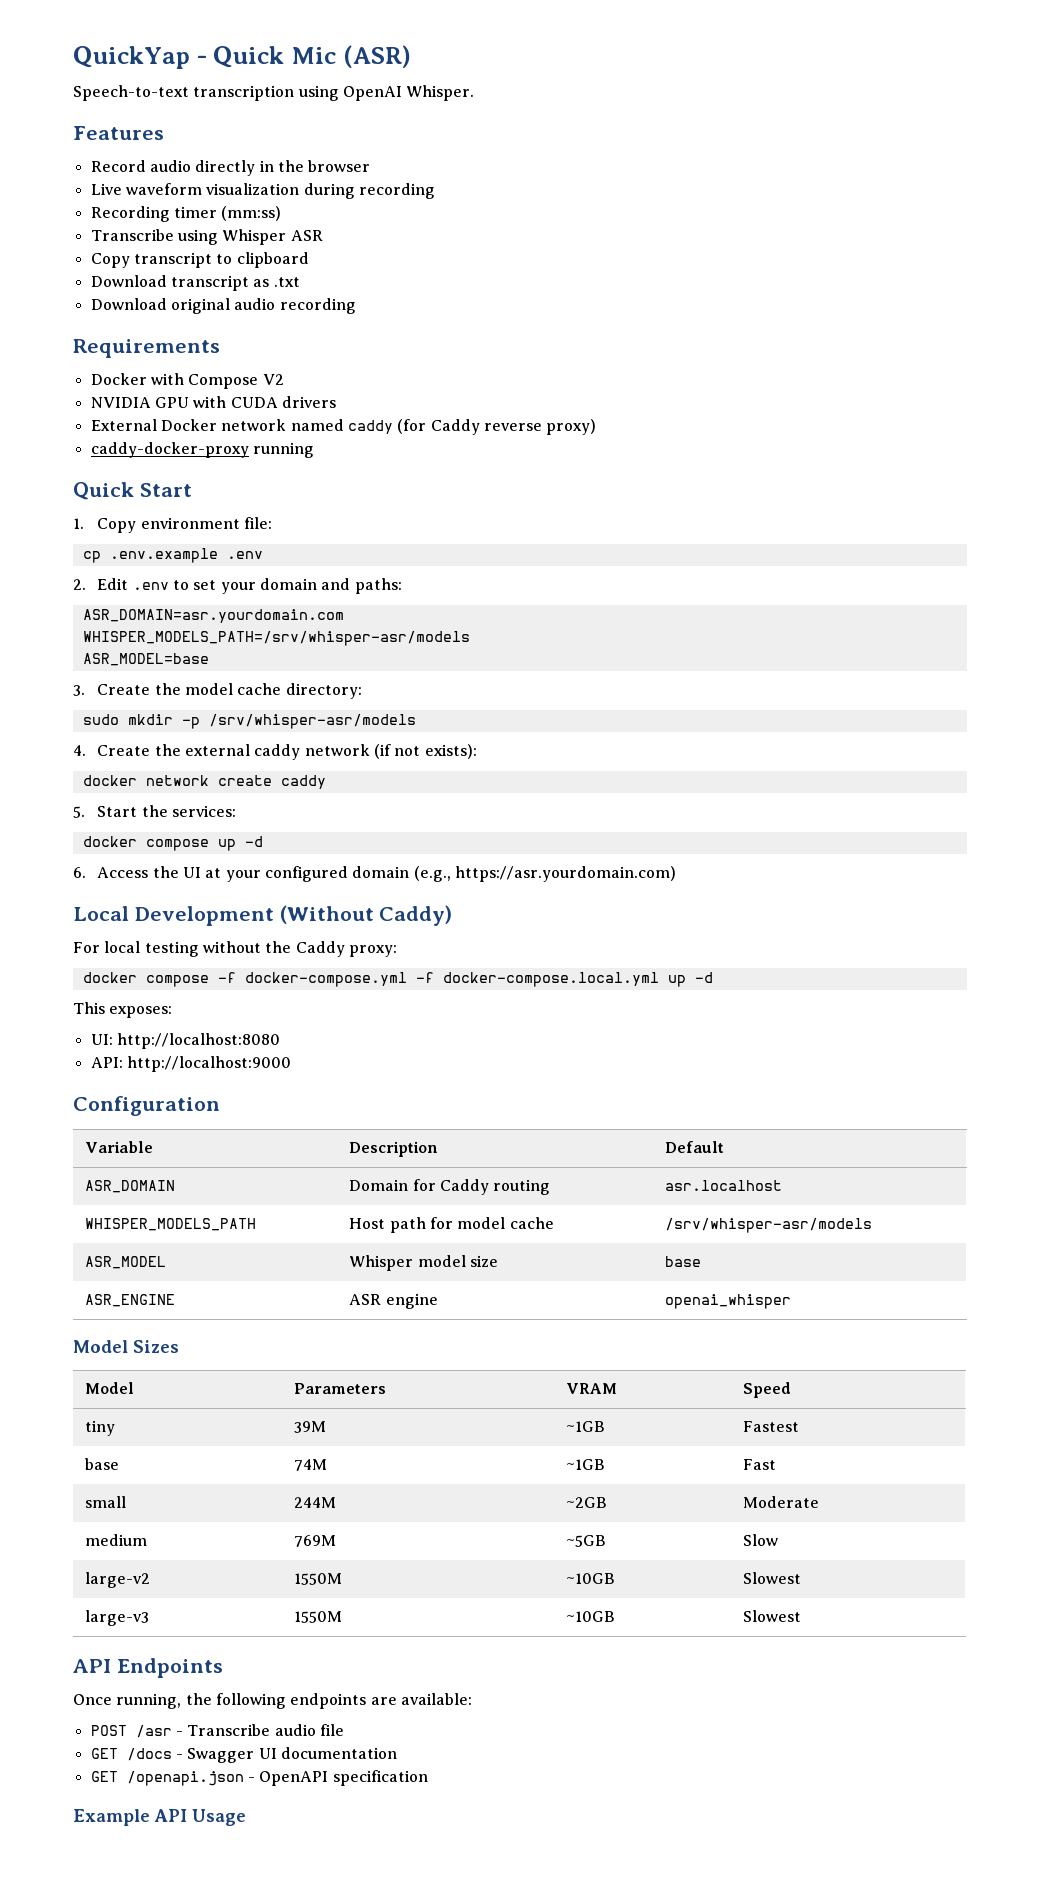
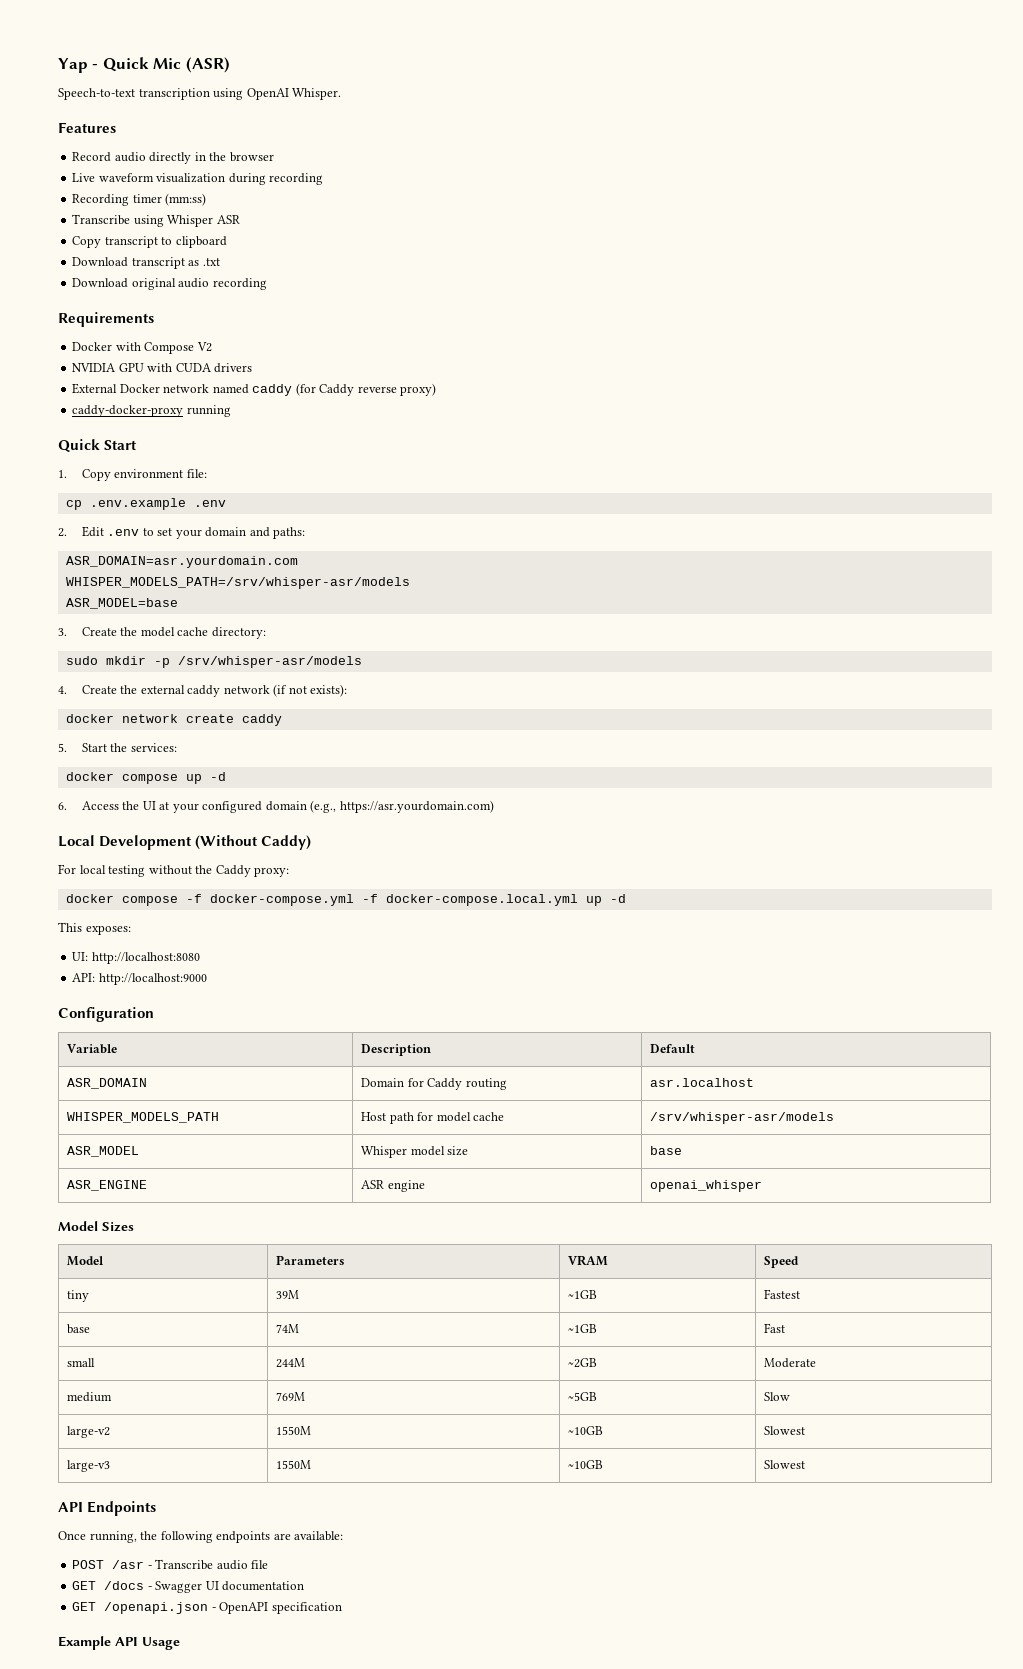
- QuickYap - Quick Mic (ASR)
+ Yap - Quick Mic (ASR)

